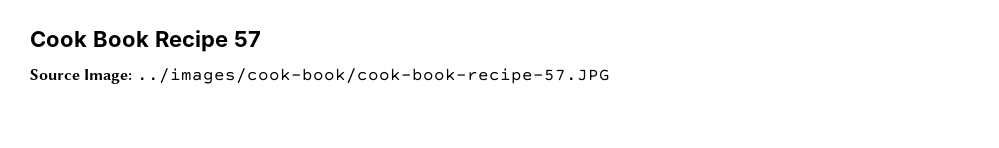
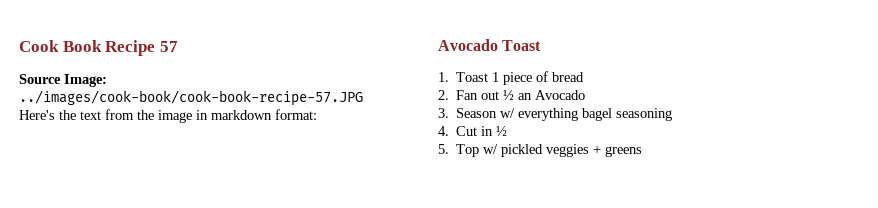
- Source Image: ../images/cook-book/cook-book-recipe-57.JPG
+ Source Image: ../images/cook-book/cook-book-recipe-57.JPG Here's the text from the image in markdown format:
+ Avocado Toast
+ 1. Toast 1 piece of bread
+ 2. Fan out ½ an Avocado
+ 3. Season w/ everything bagel seasoning
+ 4. Cut in ½
+ 5. Top w/ pickled veggies + greens

